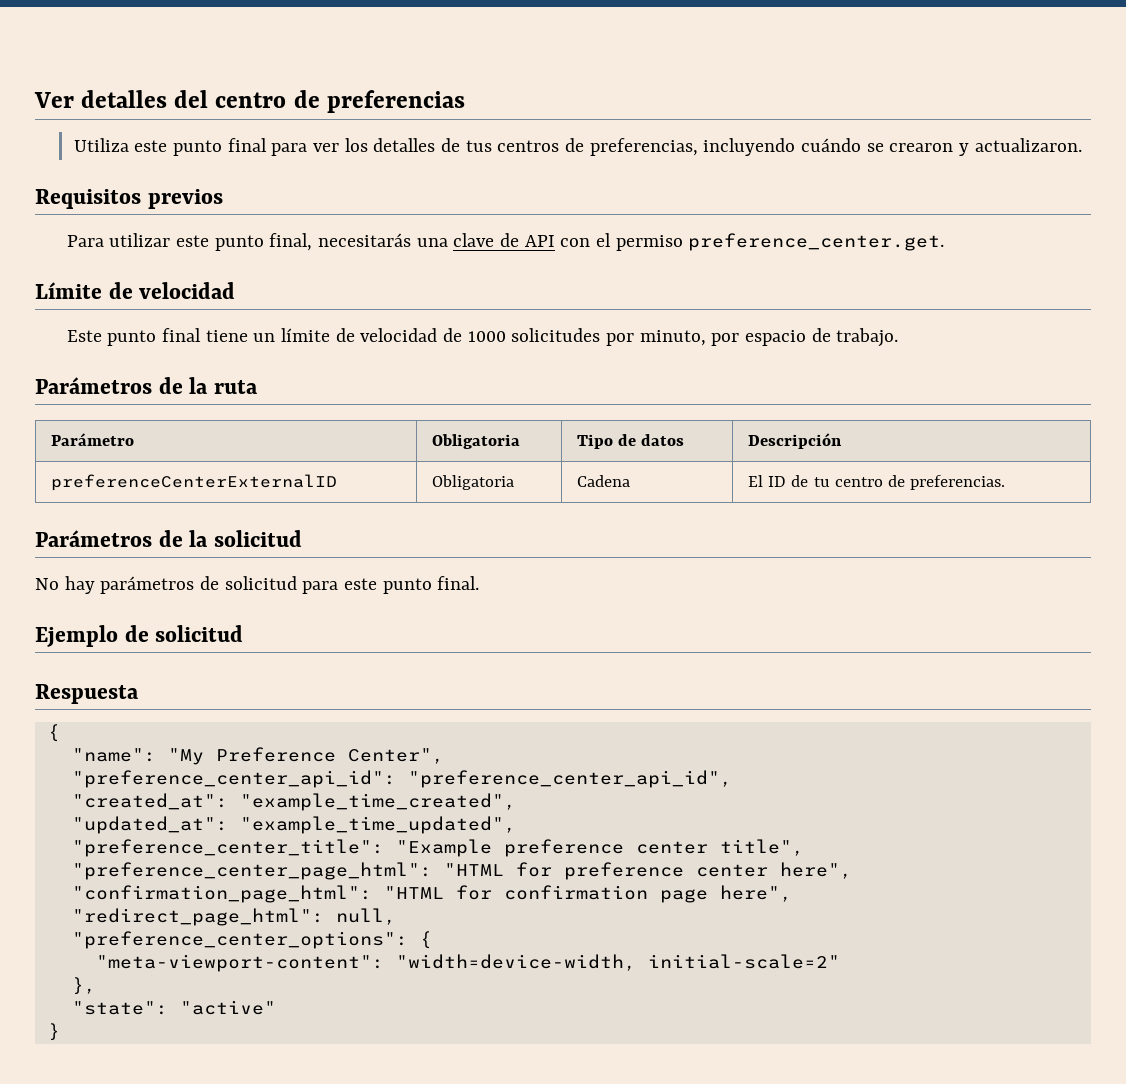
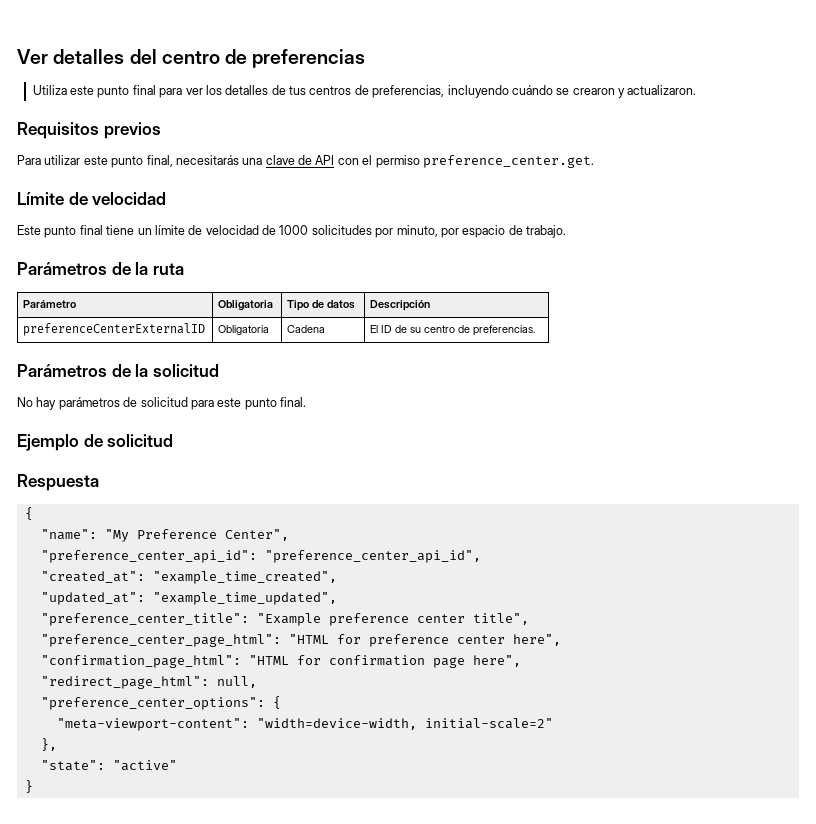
- preferenceCenterExternalID | Obligatoria | Cadena | El ID de tu centro de preferencias.
+ preferenceCenterExternalID | Obligatoria | Cadena | El ID de su centro de preferencias.

